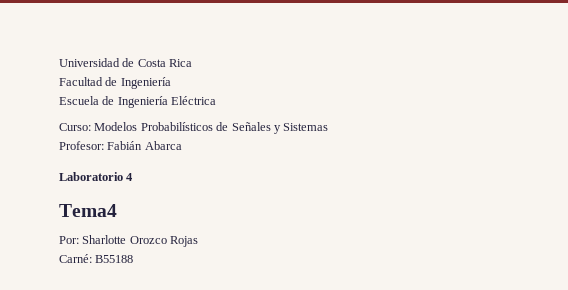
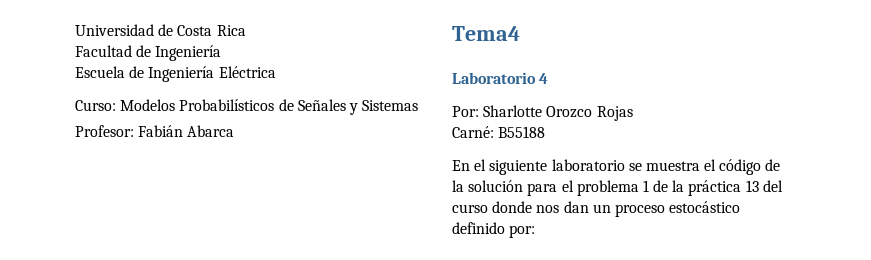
+ Tema4
- Tema4
+ En el siguiente laboratorio se muestra el código de la solución para el problema 1 de la práctica 13 del curso donde nos dan un proceso estocástico definido por:

